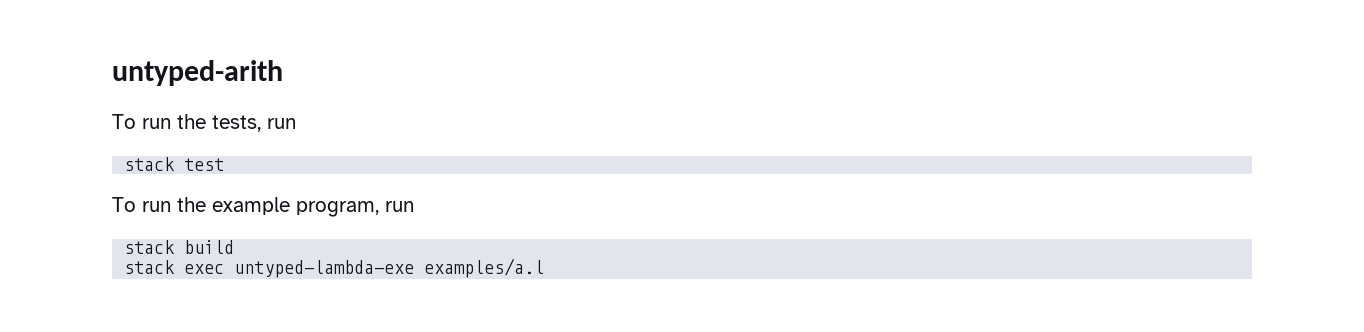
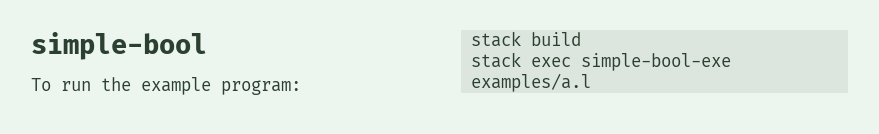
- untyped-arith
- To run the tests, run
- stack test
+ simple-bool
- To run the example program, run
+ To run the example program:
- stack exec untyped-lambda-exe examples/a.l
+ stack exec simple-bool-exe examples/a.l

